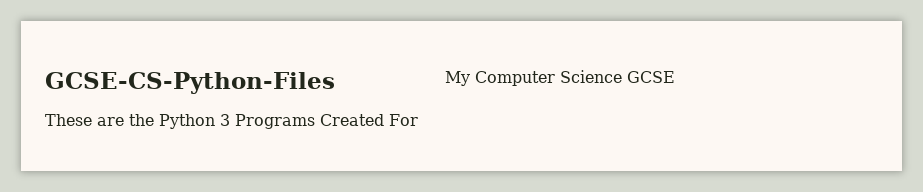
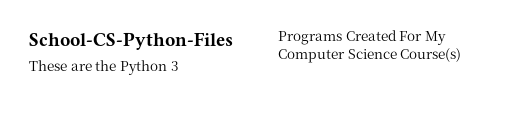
- GCSE-CS-Python-Files
+ School-CS-Python-Files
- These are the Python 3 Programs Created For My Computer Science GCSE
+ These are the Python 3 Programs Created For My Computer Science Course(s)

